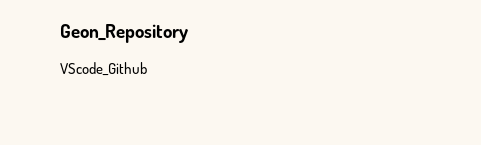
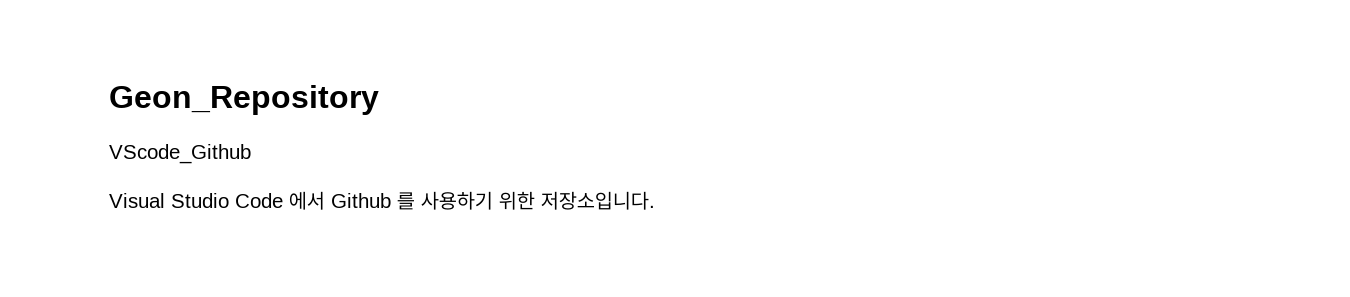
+ Visual Studio Code 에서 Github 를 사용하기 위한 저장소입니다.

